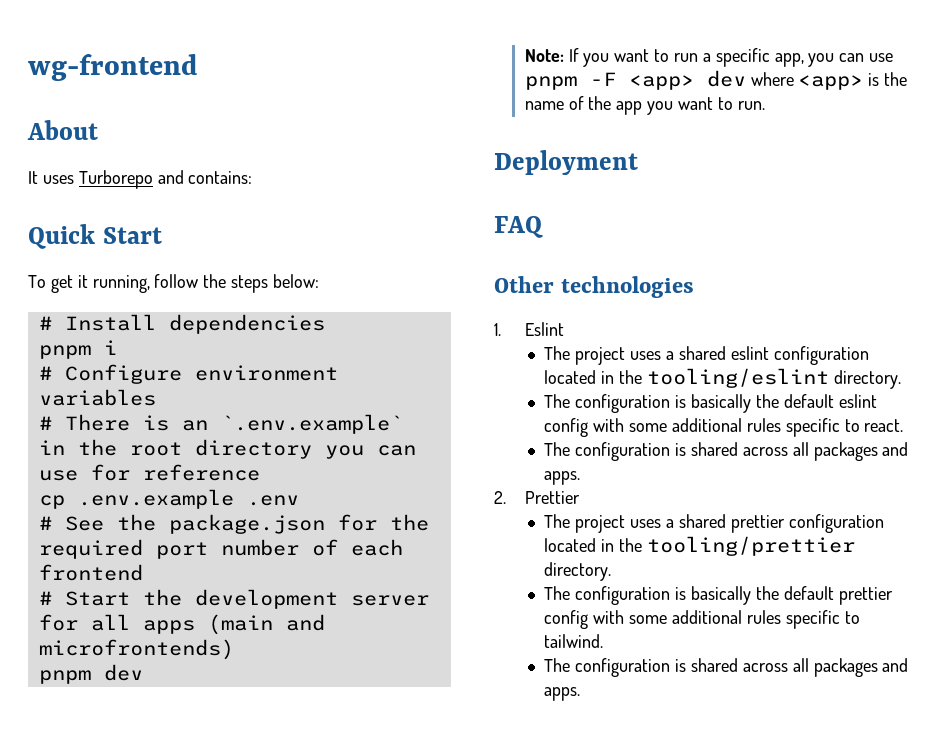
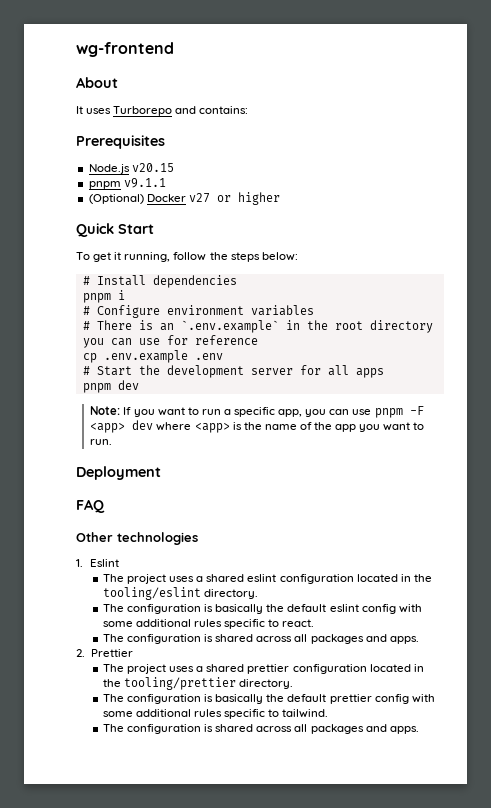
+ Prerequisites
+ Node.js v20.15
+ pnpm v9.1.1
+ (Optional) Docker v27 or higher
- # See the package.json for the required port number of each frontend
- # Start the development server for all apps (main and microfrontends)
+ # Start the development server for all apps

